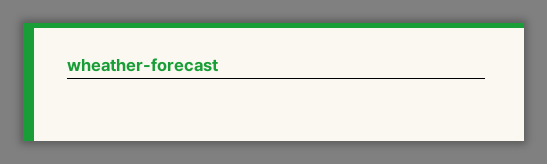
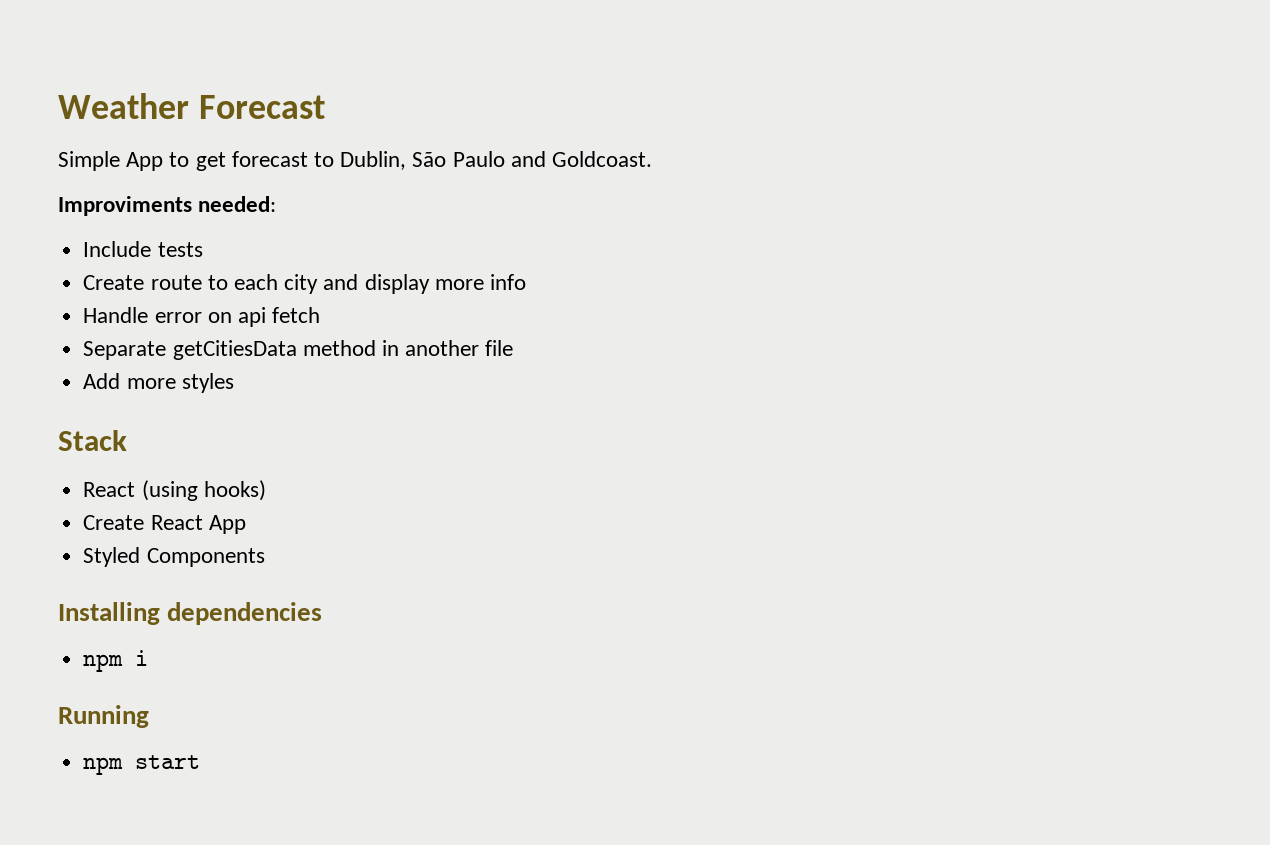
- wheather-forecast
+ Weather Forecast
+ Simple App to get forecast to Dublin, São Paulo and Goldcoast.
+ Improviments needed:
+ Include tests
+ Create route to each city and display more info
+ Handle error on api fetch
+ Separate getCitiesData method in another file
+ Add more styles
+ Stack
+ React (using hooks)
+ Create React App
+ Styled Components
+ Installing dependencies
+ npm i
+ Running
+ npm start

